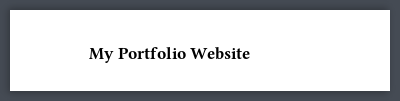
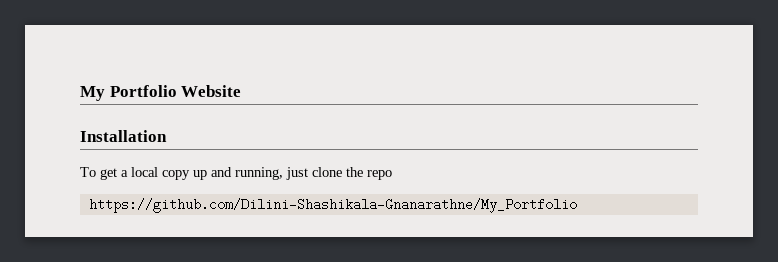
+ Installation
+ To get a local copy up and running, just clone the repo
+ https://github.com/Dilini-Shashikala-Gnanarathne/My_Portfolio

